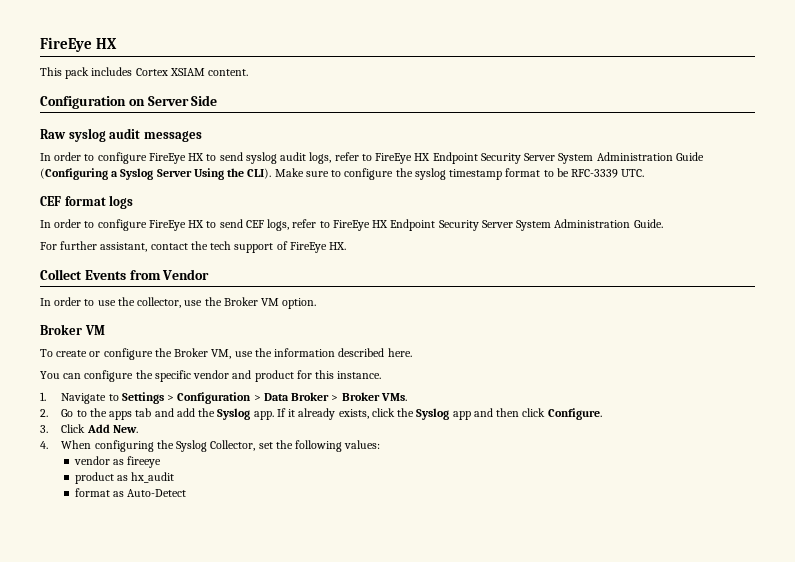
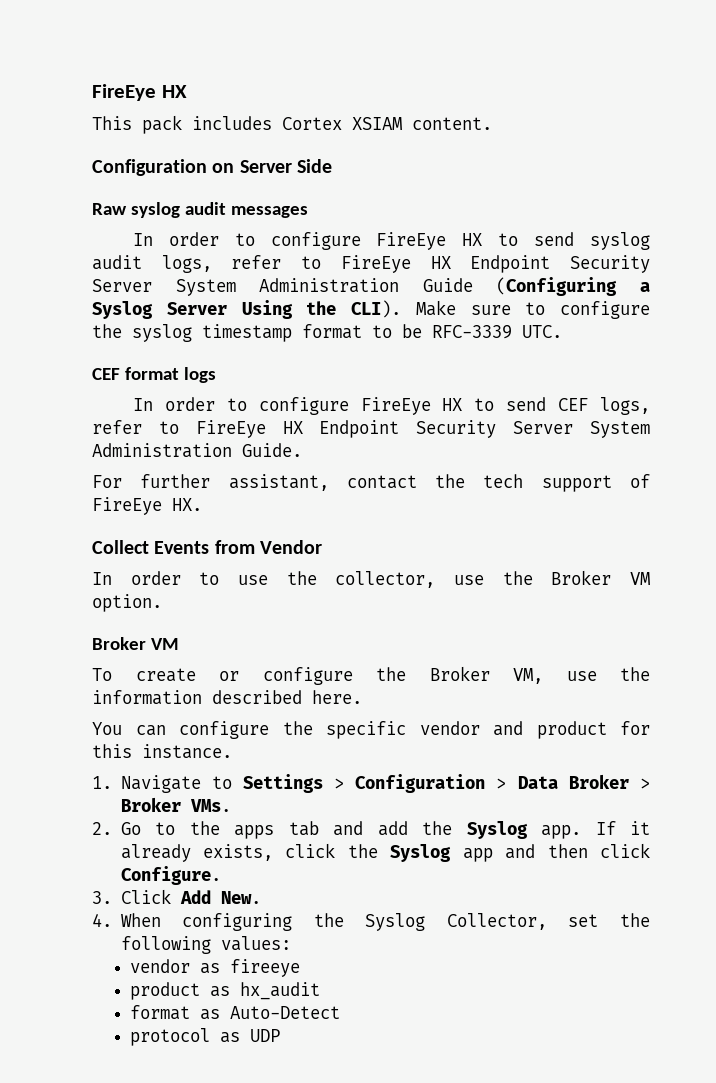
+ protocol as UDP

